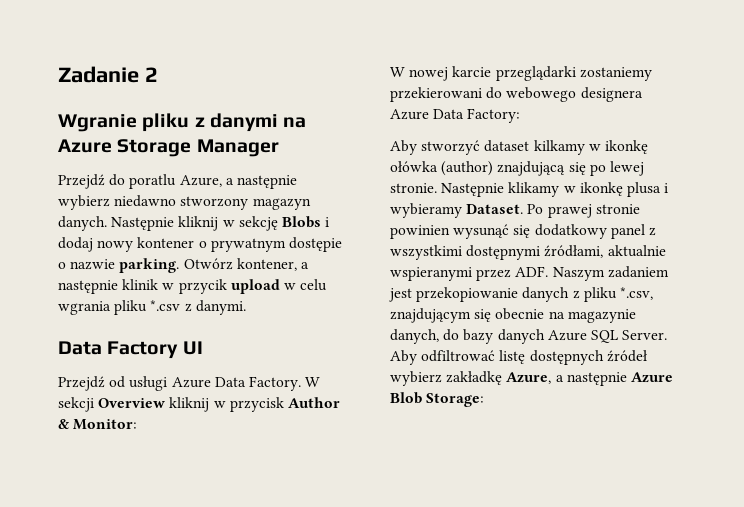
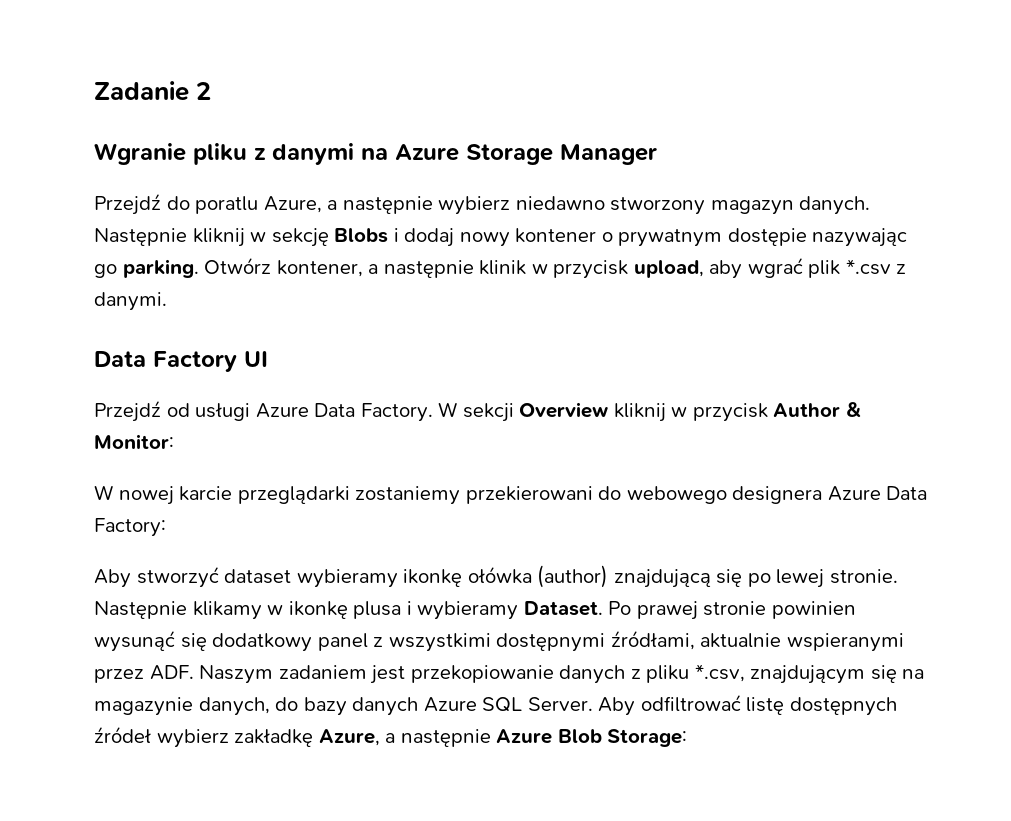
- Następnie kliknij w sekcję Blobs i dodaj nowy kontener o prywatnym dostępie o nazwie parking.
+ Następnie kliknij w sekcję Blobs i dodaj nowy kontener o prywatnym dostępie nazywając go parking.
- Otwórz kontener, a następnie klinik w przycik upload w celu wgrania pliku *.csv z danymi.
+ Otwórz kontener, a następnie klinik w przycisk upload, aby wgrać plik *.csv z danymi.
- Aby stworzyć dataset kilkamy w ikonkę ołówka (author) znajdującą się po lewej stronie.
+ Aby stworzyć dataset wybieramy ikonkę ołówka (author) znajdującą się po lewej stronie.
- Po prawej stronie powinien wysunąć się dodatkowy panel z wszystkimi dostępnymi źródłami, aktualnie wspieranymi przez ADF. Naszym zadaniem jest przekopiowanie danych z pliku *.csv, znajdującym się obecnie na magazynie danych, do bazy danych Azure SQL Server.
+ Po prawej stronie powinien wysunąć się dodatkowy panel z wszystkimi dostępnymi źródłami, aktualnie wspieranymi przez ADF. Naszym zadaniem jest przekopiowanie danych z pliku *.csv, znajdującym się na magazynie danych, do bazy danych Azure SQL Server.

